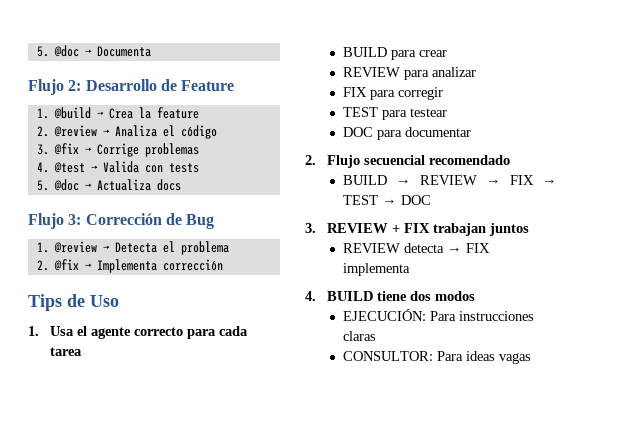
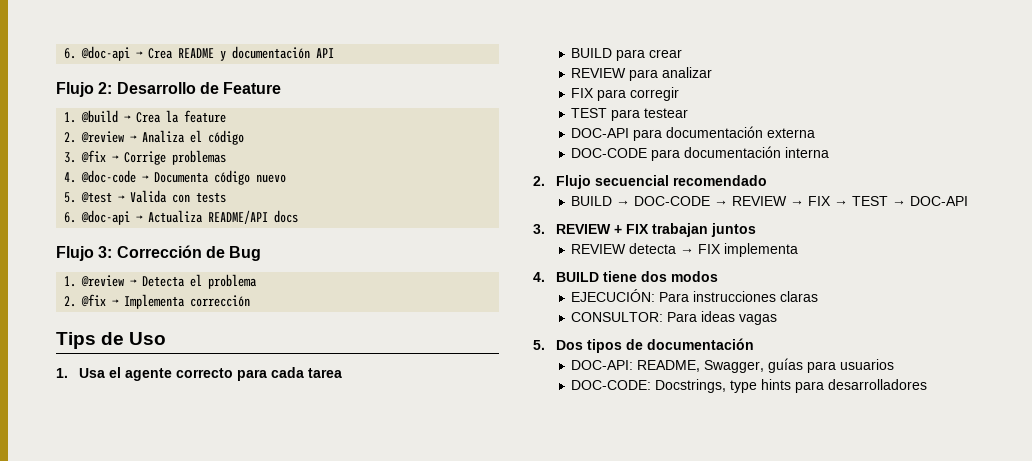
- 5. @doc → Documenta
+ 6. @doc-api → Crea README y documentación API
- 4. @test → Valida con tests
+ 4. @doc-code → Documenta código nuevo
+ 5. @test → Valida con tests
- 5. @doc → Actualiza docs
+ 6. @doc-api → Actualiza README/API docs
- DOC para documentar
+ DOC-API para documentación externa
+ DOC-CODE para documentación interna
- BUILD → REVIEW → FIX → TEST → DOC
+ BUILD → DOC-CODE → REVIEW → FIX → TEST → DOC-API
+ 5. Dos tipos de documentación
+ DOC-API: README, Swagger, guías para usuarios
+ DOC-CODE: Docstrings, type hints para desarrolladores

